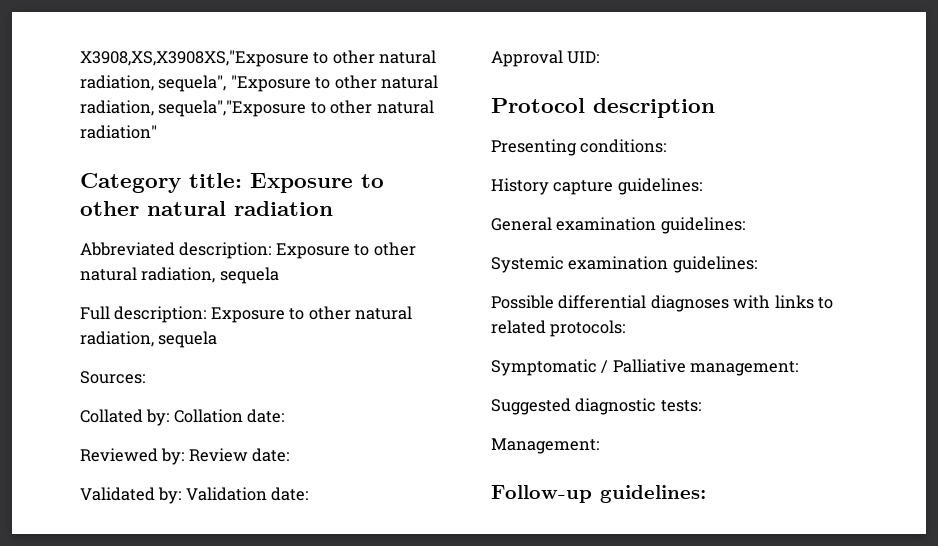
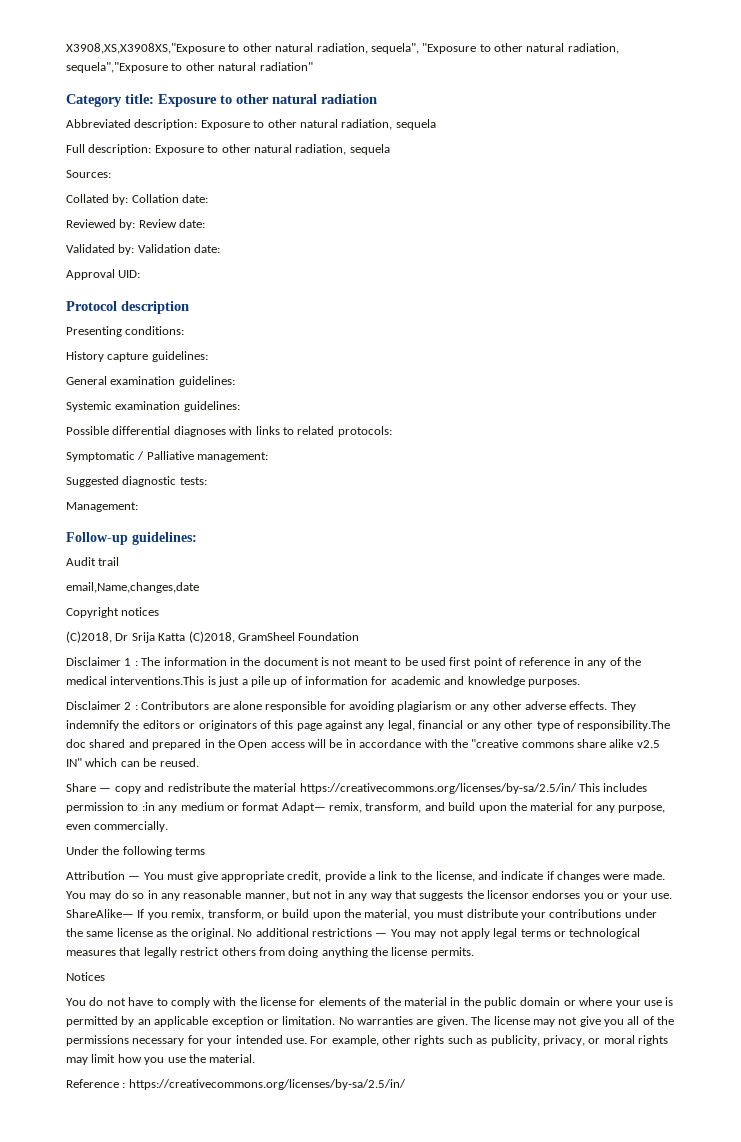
+ Audit trail
+ email,Name,changes,date
+ Copyright notices
+ (C)2018, Dr Srija Katta (C)2018, GramSheel Foundation
+ Disclaimer 1 : The information in the document is not meant to be used first point of reference in any of the medical interventions.This is just a pile up of information for academic and knowledge purposes.
+ Disclaimer 2 : Contributors are alone responsible for avoiding plagiarism or any other adverse effects. They indemnify the editors or originators of this page against any legal, financial or any other type of responsibility.The doc shared and prepared in the Open access will be in accordance with the "creative commons share alike v2.5 IN" which can be reused.
+ Share — copy and redistribute the material https://creativecommons.org/licenses/by-sa/2.5/in/ This includes permission to :in any medium or format Adapt— remix, transform, and build upon the material for any purpose, even commercially.
+ Under the following terms
+ Attribution — You must give appropriate credit, provide a link to the license, and indicate if changes were made. You may do so in any reasonable manner, but not in any way that suggests the licensor endorses you or your use. ShareAlike— If you remix, transform, or build upon the material, you must distribute your contributions under the same license as the original. No additional restrictions — You may not apply legal terms or technological measures that legally restrict others from doing anything the license permits.
+ Notices
+ You do not have to comply with the license for elements of the material in the public domain or where your use is permitted by an applicable exception or limitation. No warranties are given. The license may not give you all of the permissions necessary for your intended use. For example, other rights such as publicity, privacy, or moral rights may limit how you use the material.
+ Reference : https://creativecommons.org/licenses/by-sa/2.5/in/

